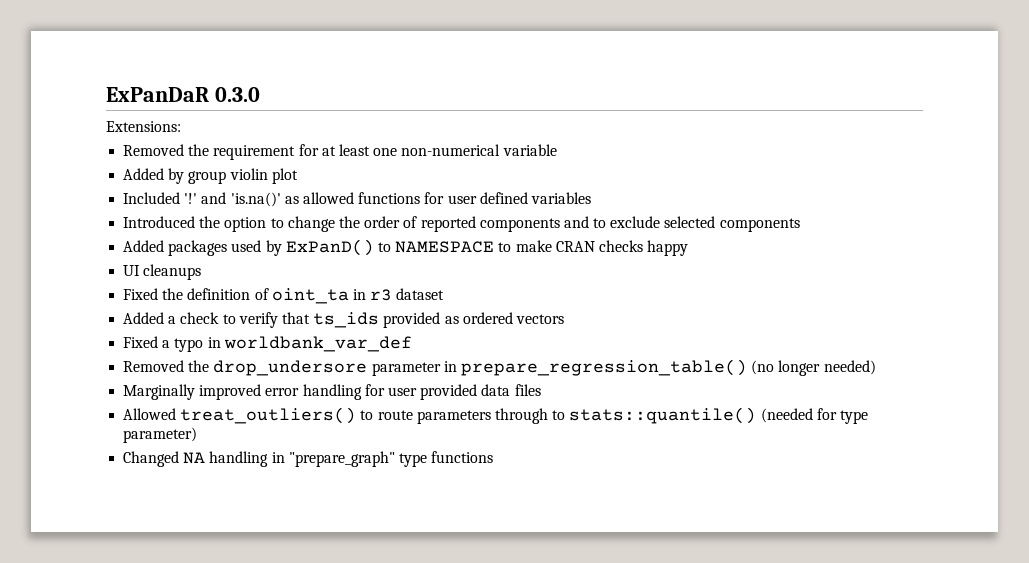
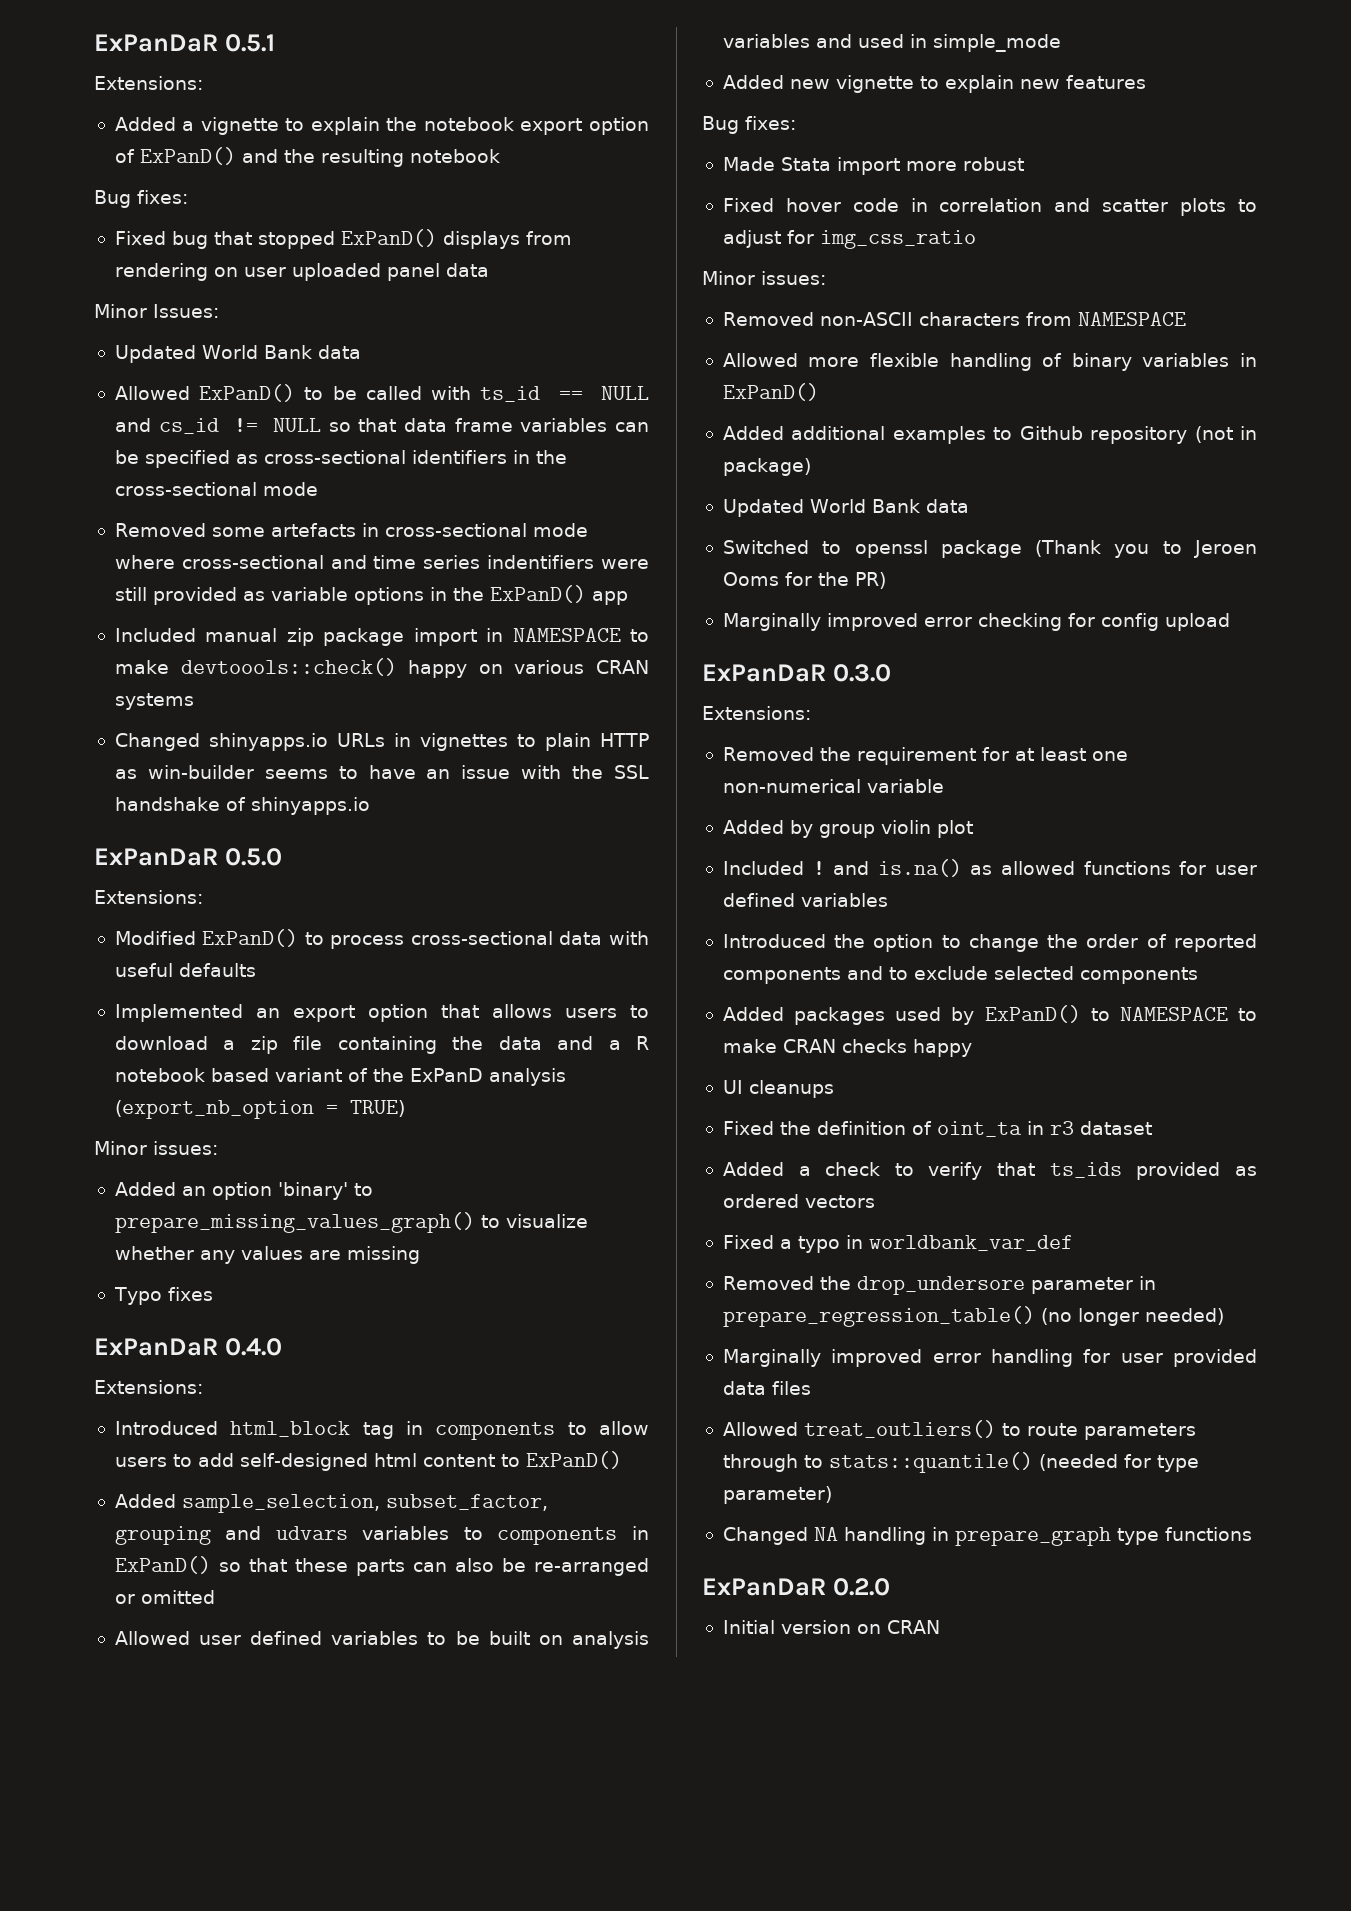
+ ExPanDaR 0.5.1
+ Extensions:
+ Added a vignette to explain the notebook export option of ExPanD() and the resulting notebook
+ Bug fixes:
+ Fixed bug that stopped ExPanD() displays from rendering on user uploaded panel data
+ Minor Issues:
+ Updated World Bank data
+ Allowed ExPanD() to be called with ts_id == NULL and cs_id != NULL so that data frame variables can be specified as cross-sectional identifiers in the cross-sectional mode
+ Removed some artefacts in cross-sectional mode where cross-sectional and time series indentifiers were still provided as variable options in the ExPanD() app
+ Included manual zip package import in NAMESPACE to make devtoools::check() happy on various CRAN systems
+ Changed shinyapps.io URLs in vignettes to plain HTTP as win-builder seems to have an issue with the SSL handshake of shinyapps.io
+ ExPanDaR 0.5.0
+ Extensions:
+ Modified ExPanD() to process cross-sectional data with useful defaults
+ Implemented an export option that allows users to download a zip file containing the data and a R notebook based variant of the ExPanD analysis (export_nb_option = TRUE)
+ Minor issues:
+ Added an option 'binary' to prepare_missing_values_graph() to visualize whether any values are missing
+ Typo fixes
+ ExPanDaR 0.4.0
+ Extensions:
+ Introduced html_block tag in components to allow users to add self-designed html content to ExPanD()
+ Added sample_selection, subset_factor, grouping and udvars variables to components in ExPanD() so that these parts can also be re-arranged or omitted
+ Allowed user defined variables to be built on analysis variables and used in simple_mode
+ Added new vignette to explain new features
+ Bug fixes:
+ Made Stata import more robust
+ Fixed hover code in correlation and scatter plots to adjust for img_css_ratio
+ Minor issues:
+ Removed non-ASCII characters from NAMESPACE
+ Allowed more flexible handling of binary variables in ExPanD()
+ Added additional examples to Github repository (not in package)
+ Updated World Bank data
+ Switched to openssl package (Thank you to Jeroen Ooms for the PR)
+ Marginally improved error checking for config upload
- Included '!' and 'is.na()' as allowed functions for user defined variables
+ Included ! and is.na() as allowed functions for user defined variables
- Changed NA handling in "prepare_graph" type functions
+ Changed NA handling in prepare_graph type functions
+ ExPanDaR 0.2.0
+ Initial version on CRAN

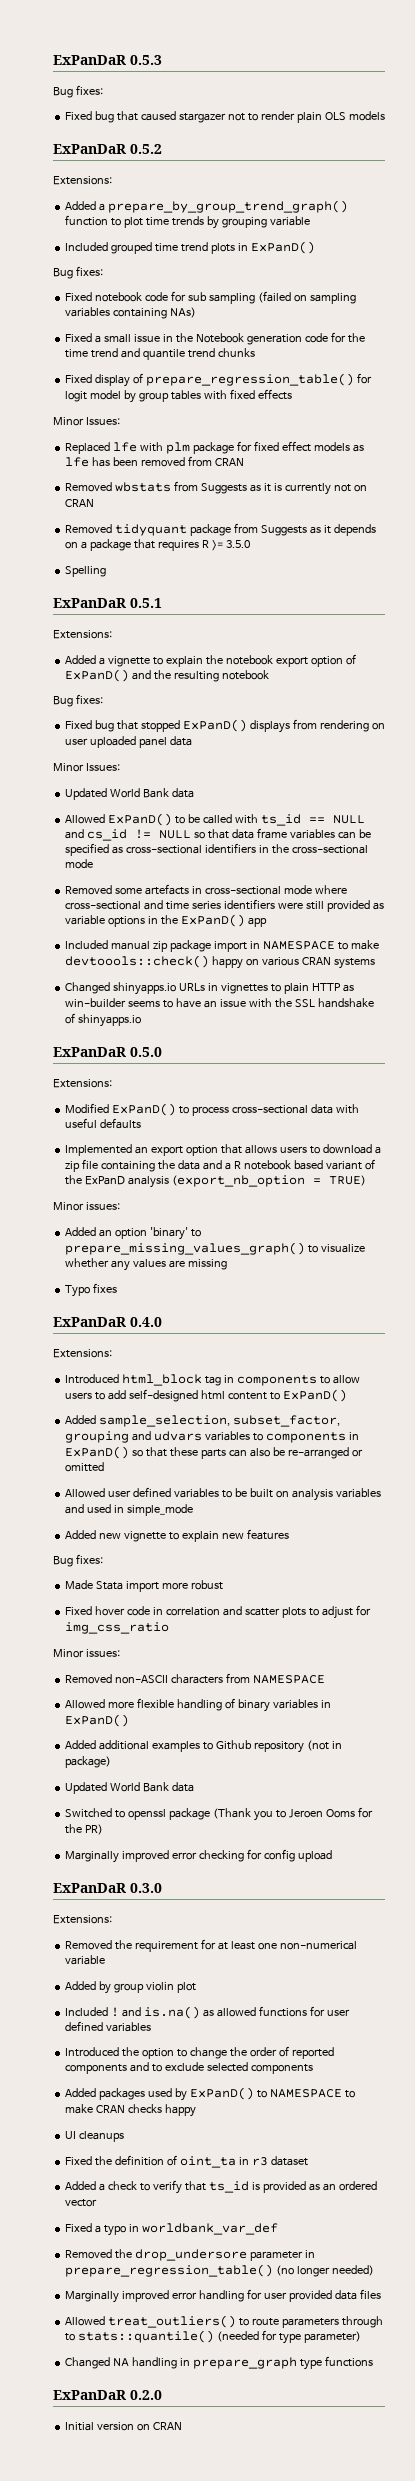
+ ExPanDaR 0.5.3
+ Bug fixes:
+ Fixed bug that caused stargazer not to render plain OLS models
+ ExPanDaR 0.5.2
+ Extensions:
+ Added a prepare_by_group_trend_graph() function to plot time trends by grouping variable
+ Included grouped time trend plots in ExPanD()
+ Bug fixes:
+ Fixed notebook code for sub sampling (failed on sampling variables containing NAs)
+ Fixed a small issue in the Notebook generation code for the time trend and quantile trend chunks
+ Fixed display of prepare_regression_table() for logit model by group tables with fixed effects
+ Minor Issues:
+ Replaced lfe with plm package for fixed effect models as lfe has been removed from CRAN
+ Removed wbstats from Suggests as it is currently not on CRAN
+ Removed tidyquant package from Suggests as it depends on a package that requires R >= 3.5.0
+ Spelling
- Removed some artefacts in cross-sectional mode where cross-sectional and time series indentifiers were still provided as variable options in the ExPanD() app
+ Removed some artefacts in cross-sectional mode where cross-sectional and time series identifiers were still provided as variable options in the ExPanD() app
- Added a check to verify that ts_ids provided as ordered vectors
+ Added a check to verify that ts_id is provided as an ordered vector

